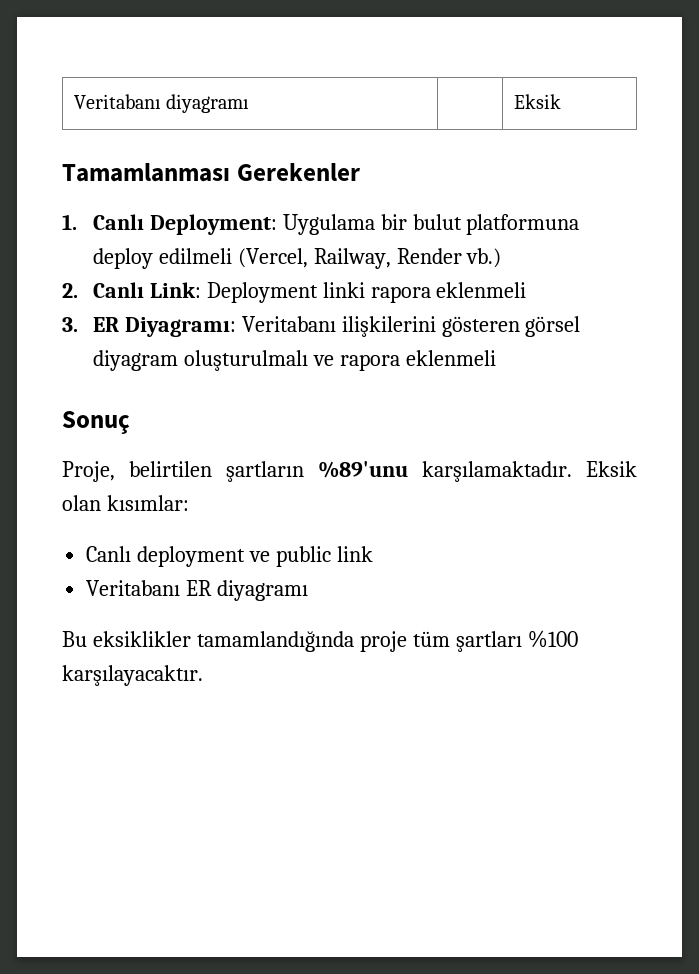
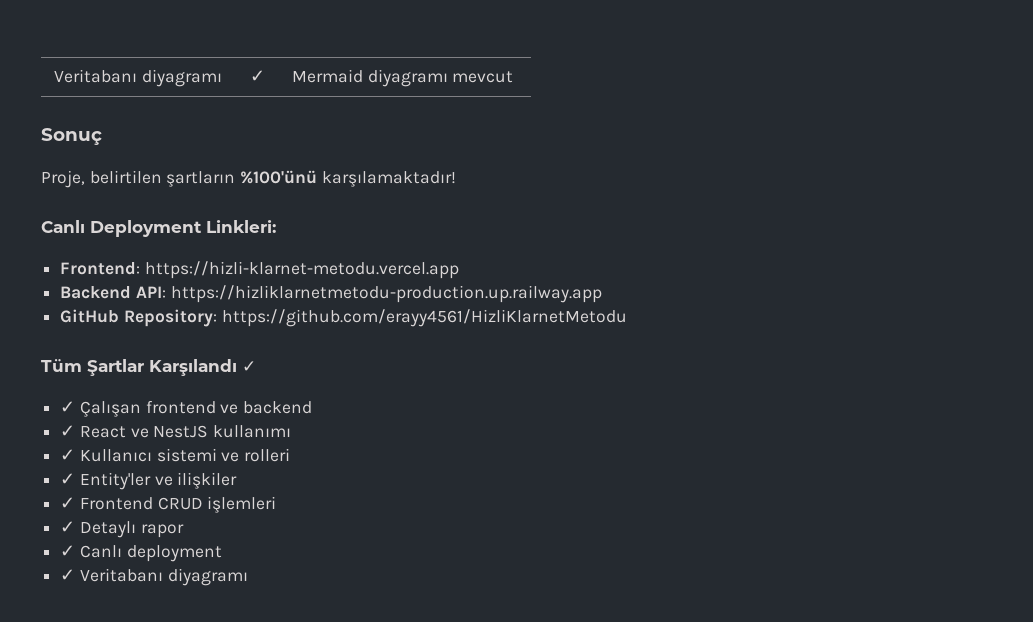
- Veritabanı diyagramı | | Eksik
- Tamamlanması Gerekenler
- 1. Canlı Deployment: Uygulama bir bulut platformuna deploy edilmeli (Vercel, Railway, Render vb.)
- 2. Canlı Link: Deployment linki rapora eklenmeli
- 3. ER Diyagramı: Veritabanı ilişkilerini gösteren görsel diyagram oluşturulmalı ve rapora eklenmeli
+ Veritabanı diyagramı | ✓ | Mermaid diyagramı mevcut
  Sonuç
- Proje, belirtilen şartların %89'unu karşılamaktadır. Eksik olan kısımlar:
- Canlı deployment ve public link
- Veritabanı ER diyagramı
- Bu eksiklikler tamamlandığında proje tüm şartları %100 karşılayacaktır.
+ Proje, belirtilen şartların %100'ünü karşılamaktadır!
+ Canlı Deployment Linkleri:
+ Frontend: https://hizli-klarnet-metodu.vercel.app
+ Backend API: https://hizliklarnetmetodu-production.up.railway.app
+ GitHub Repository: https://github.com/erayy4561/HizliKlarnetMetodu
+ Tüm Şartlar Karşılandı ✓
+ ✓ Çalışan frontend ve backend
+ ✓ React ve NestJS kullanımı
+ ✓ Kullanıcı sistemi ve rolleri
+ ✓ Entity'ler ve ilişkiler
+ ✓ Frontend CRUD işlemleri
+ ✓ Detaylı rapor
+ ✓ Canlı deployment
+ ✓ Veritabanı diyagramı

